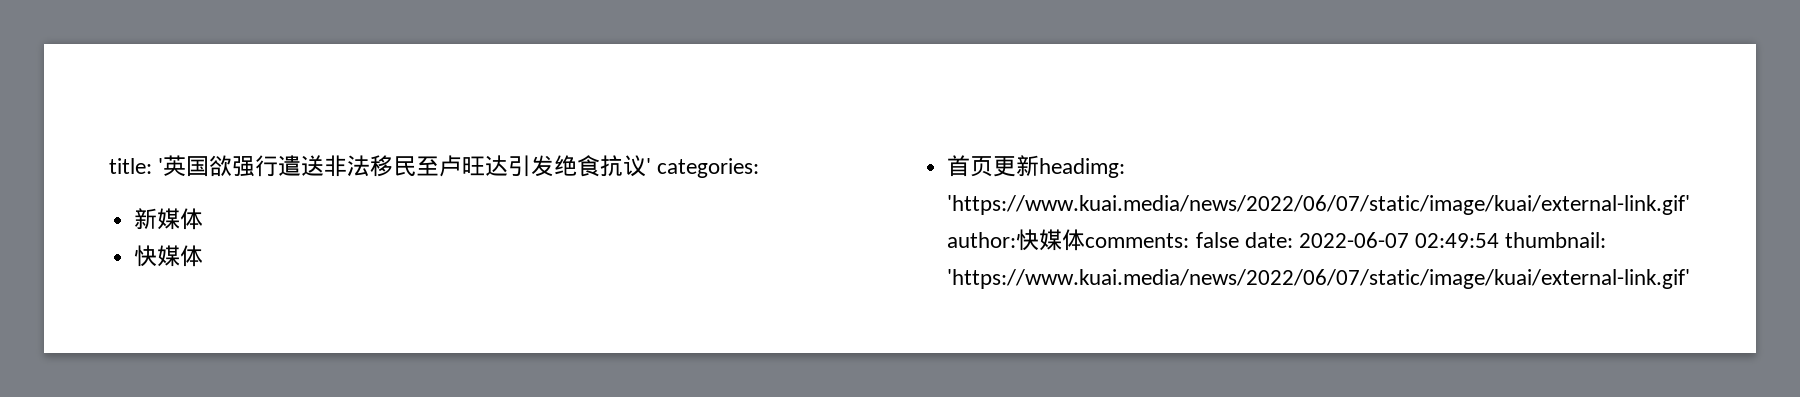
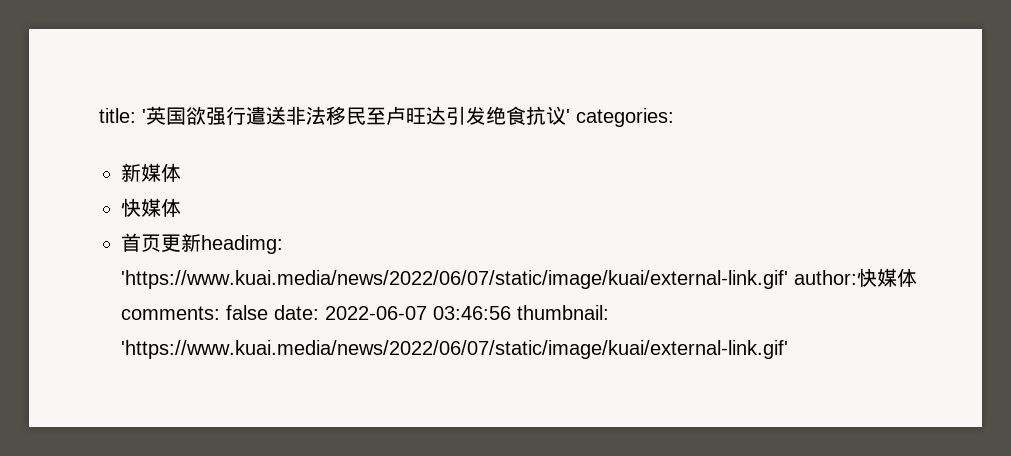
- 首页更新headimg: 'https://www.kuai.media/news/2022/06/07/static/image/kuai/external-link.gif' author:快媒体comments: false date: 2022-06-07 02:49:54 thumbnail: 'https://www.kuai.media/news/2022/06/07/static/image/kuai/external-link.gif'
+ 首页更新headimg: 'https://www.kuai.media/news/2022/06/07/static/image/kuai/external-link.gif' author:快媒体comments: false date: 2022-06-07 03:46:56 thumbnail: 'https://www.kuai.media/news/2022/06/07/static/image/kuai/external-link.gif'

